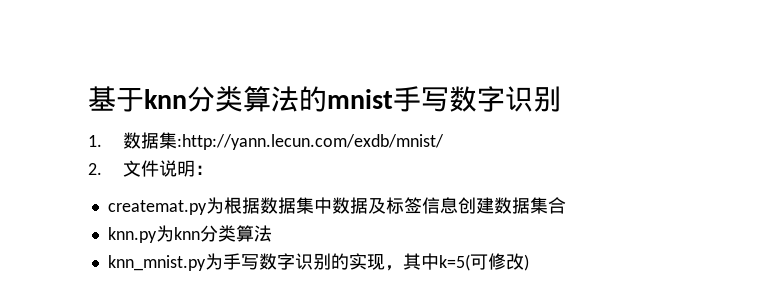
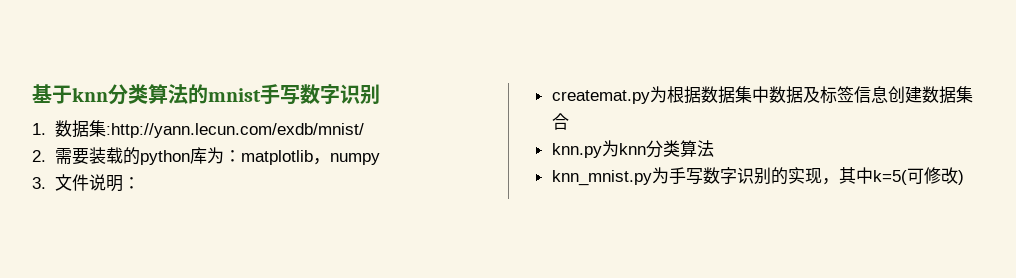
- 2.文件说明：
+ 2.需要装载的python库为：matplotlib，numpy
+ 3.文件说明：

